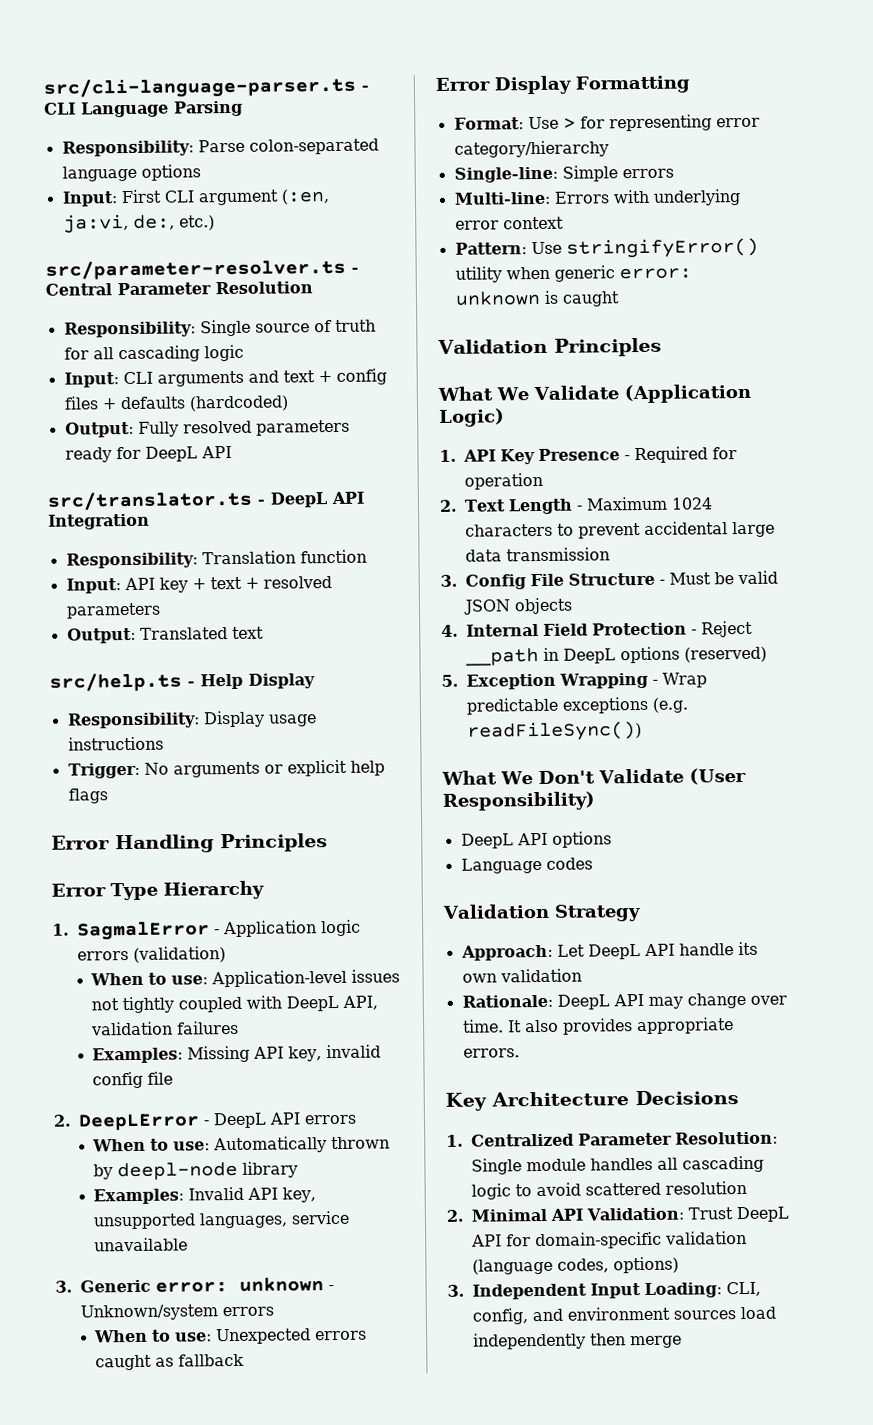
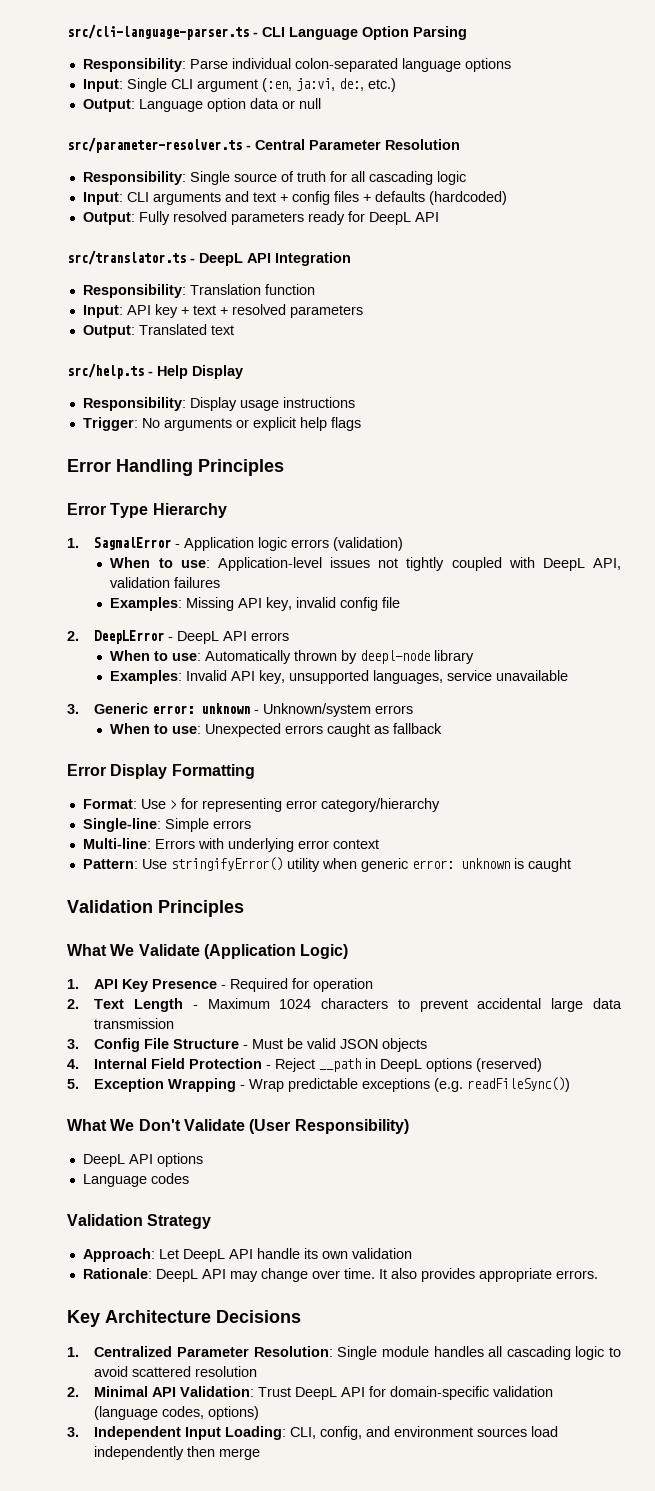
- src/cli-language-parser.ts - CLI Language Parsing
+ src/cli-language-parser.ts - CLI Language Option Parsing
- Responsibility: Parse colon-separated language options
+ Responsibility: Parse individual colon-separated language options
- Input: First CLI argument (:en, ja:vi, de:, etc.)
+ Input: Single CLI argument (:en, ja:vi, de:, etc.)
+ Output: Language option data or null

